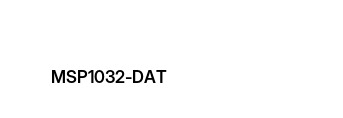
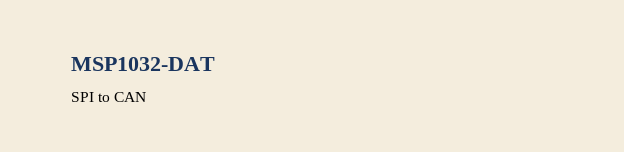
+ SPI to CAN

